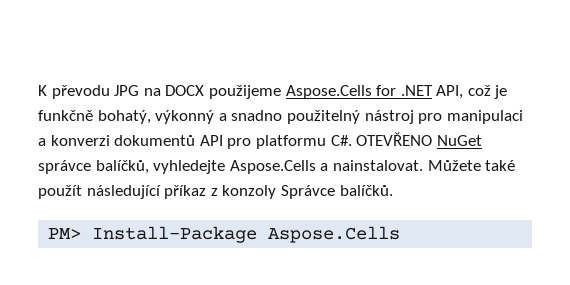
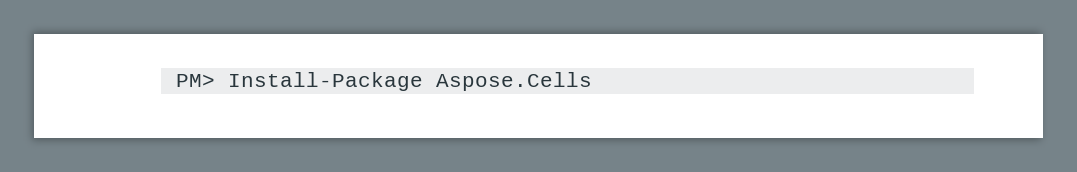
- K převodu JPG na DOCX použijeme Aspose.Cells for .NET API, což je funkčně bohatý, výkonný a snadno použitelný nástroj pro manipulaci a konverzi dokumentů API pro platformu C#. OTEVŘENO NuGet správce balíčků, vyhledejte Aspose.Cells a nainstalovat. Můžete také použít následující příkaz z konzoly Správce balíčků.

